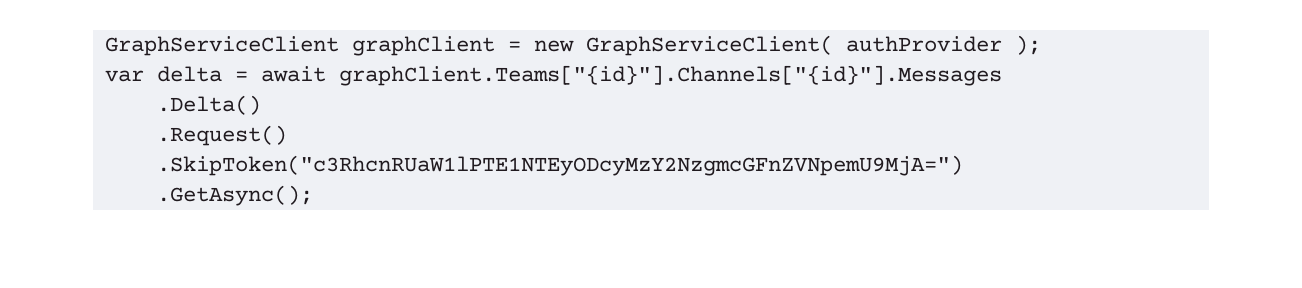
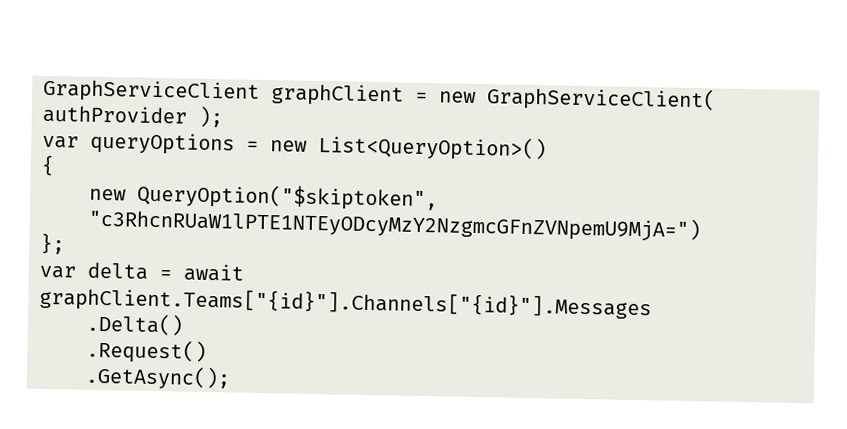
+ var queryOptions = new List<QueryOption>()
+ {
+ new QueryOption("$skiptoken", "c3RhcnRUaW1lPTE1NTEyODcyMzY2NzgmcGFnZVNpemU9MjA=")
+ };
- .SkipToken("c3RhcnRUaW1lPTE1NTEyODcyMzY2NzgmcGFnZVNpemU9MjA=")

